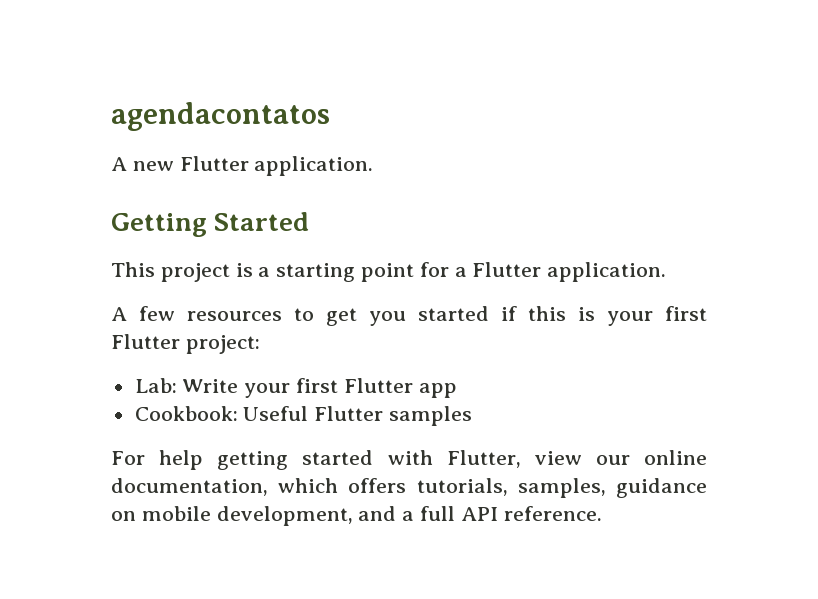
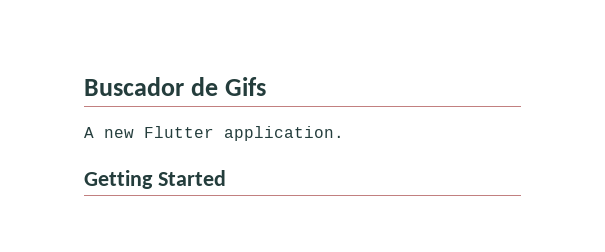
- agendacontatos
+ Buscador de Gifs
- This project is a starting point for a Flutter application.
- A few resources to get you started if this is your first Flutter project:
- Lab: Write your first Flutter app
- Cookbook: Useful Flutter samples
- For help getting started with Flutter, view our online documentation, which offers tutorials, samples, guidance on mobile development, and a full API reference.

